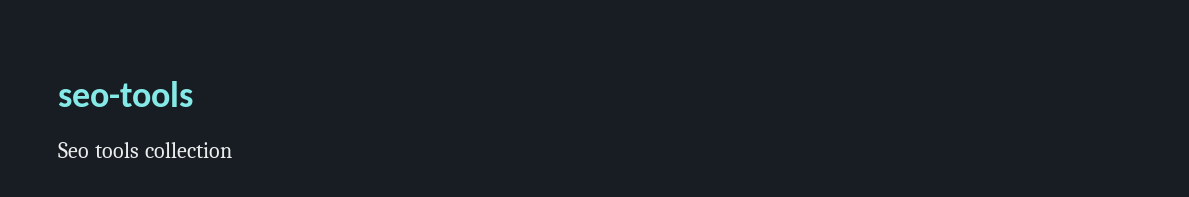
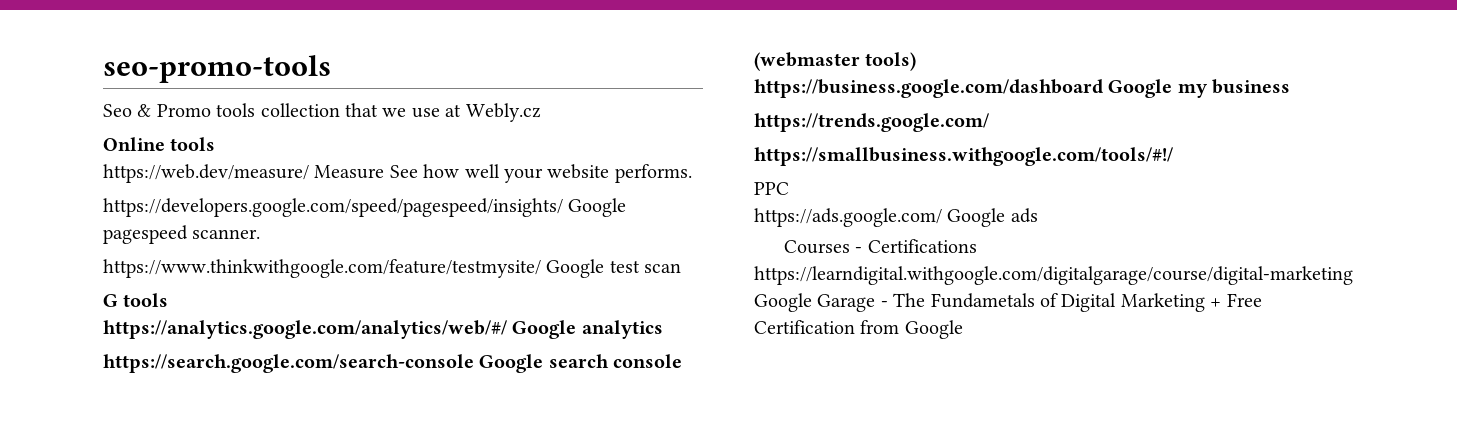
- seo-tools
+ seo-promo-tools
- Seo tools collection
+ Seo & Promo tools collection that we use at Webly.cz
+ Online tools
+ https://web.dev/measure/ Measure See how well your website performs.
+ https://developers.google.com/speed/pagespeed/insights/ Google pagespeed scanner.
+ https://www.thinkwithgoogle.com/feature/testmysite/ Google test scan
+ G tools
+ https://analytics.google.com/analytics/web/#/ Google analytics
+ https://search.google.com/search-console Google search console (webmaster tools)
+ https://business.google.com/dashboard Google my business
+ https://trends.google.com/
+ https://smallbusiness.withgoogle.com/tools/#!/
+ PPC
+ https://ads.google.com/ Google ads
+ Courses - Certifications https://learndigital.withgoogle.com/digitalgarage/course/digital-marketing Google Garage - The Fundametals of Digital Marketing + Free Certification from Google

